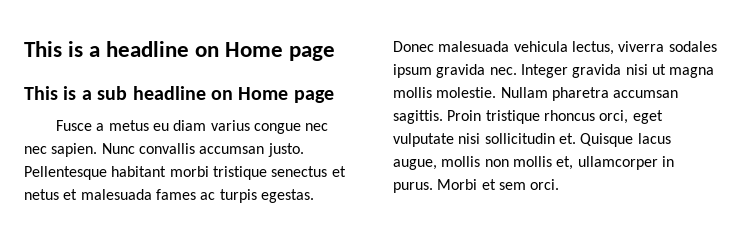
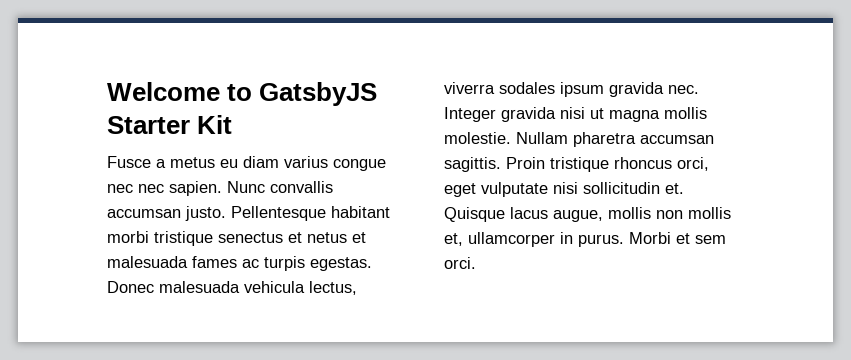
- This is a headline on Home page
- This is a sub headline on Home page
+ Welcome to GatsbyJS Starter Kit

